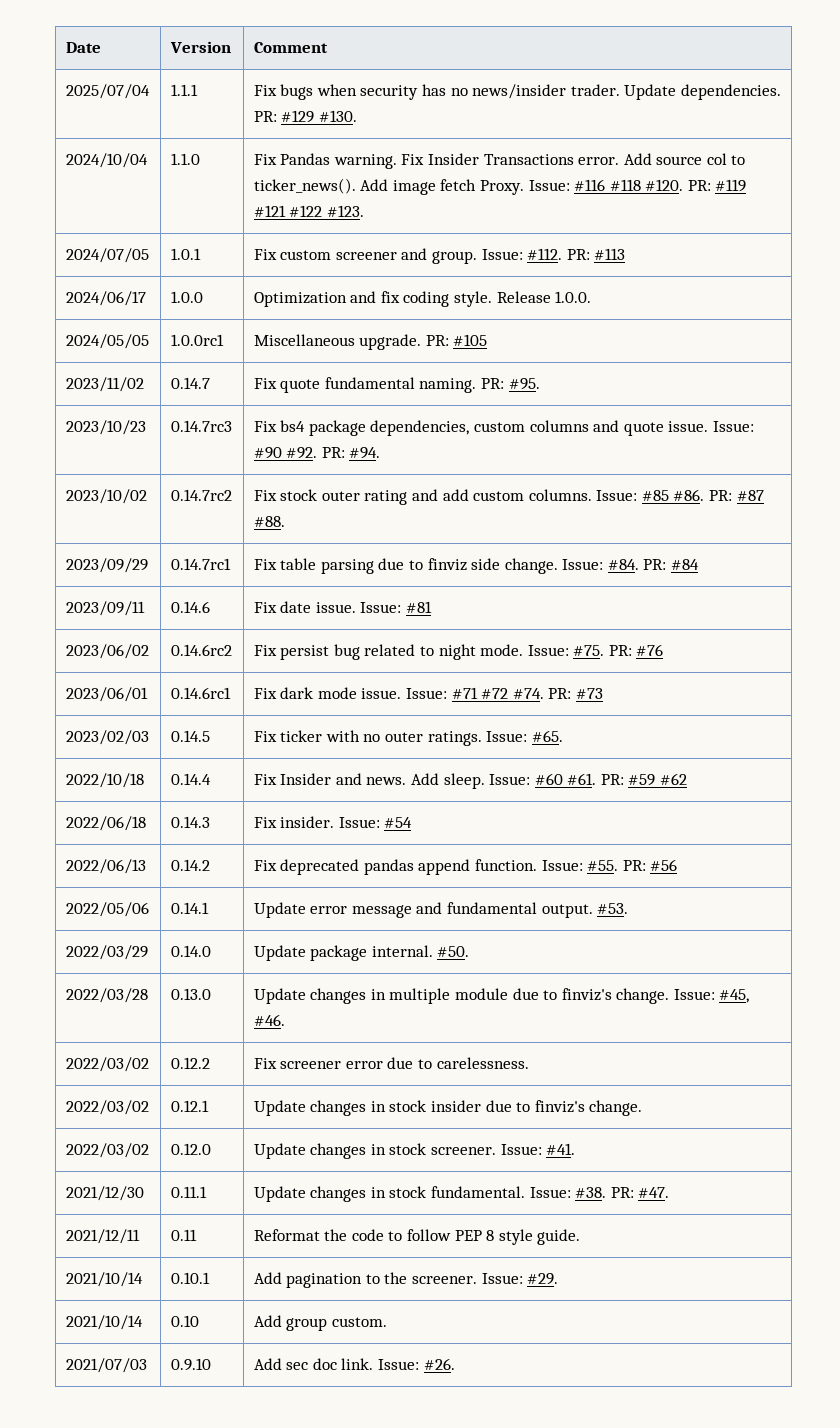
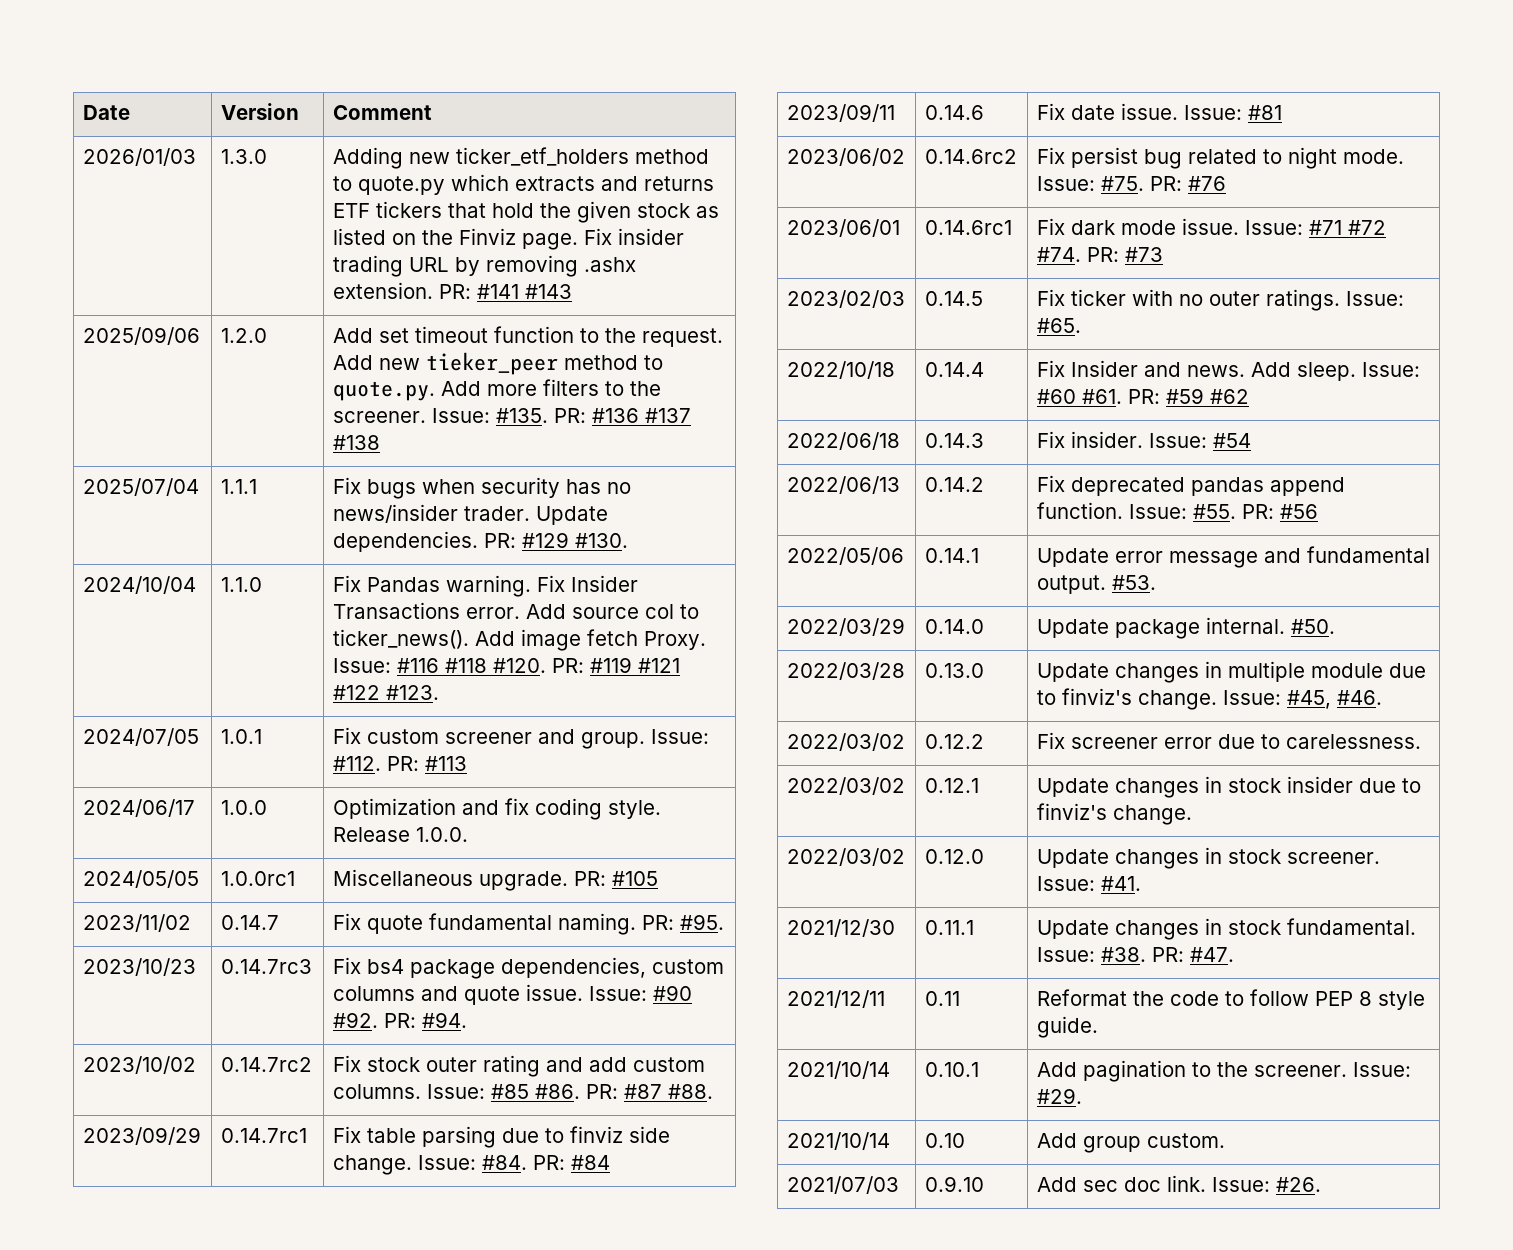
+ 2026/01/03 | 1.3.0 | Adding new ticker_etf_holders method to quote.py which extracts and returns ETF tickers that hold the given stock as listed on the Finviz page. Fix insider trading URL by removing .ashx extension. PR: #141 #143
+ 2025/09/06 | 1.2.0 | Add set timeout function to the request. Add new tieker_peer method to quote.py. Add more filters to the screener. Issue: #135. PR: #136 #137 #138

